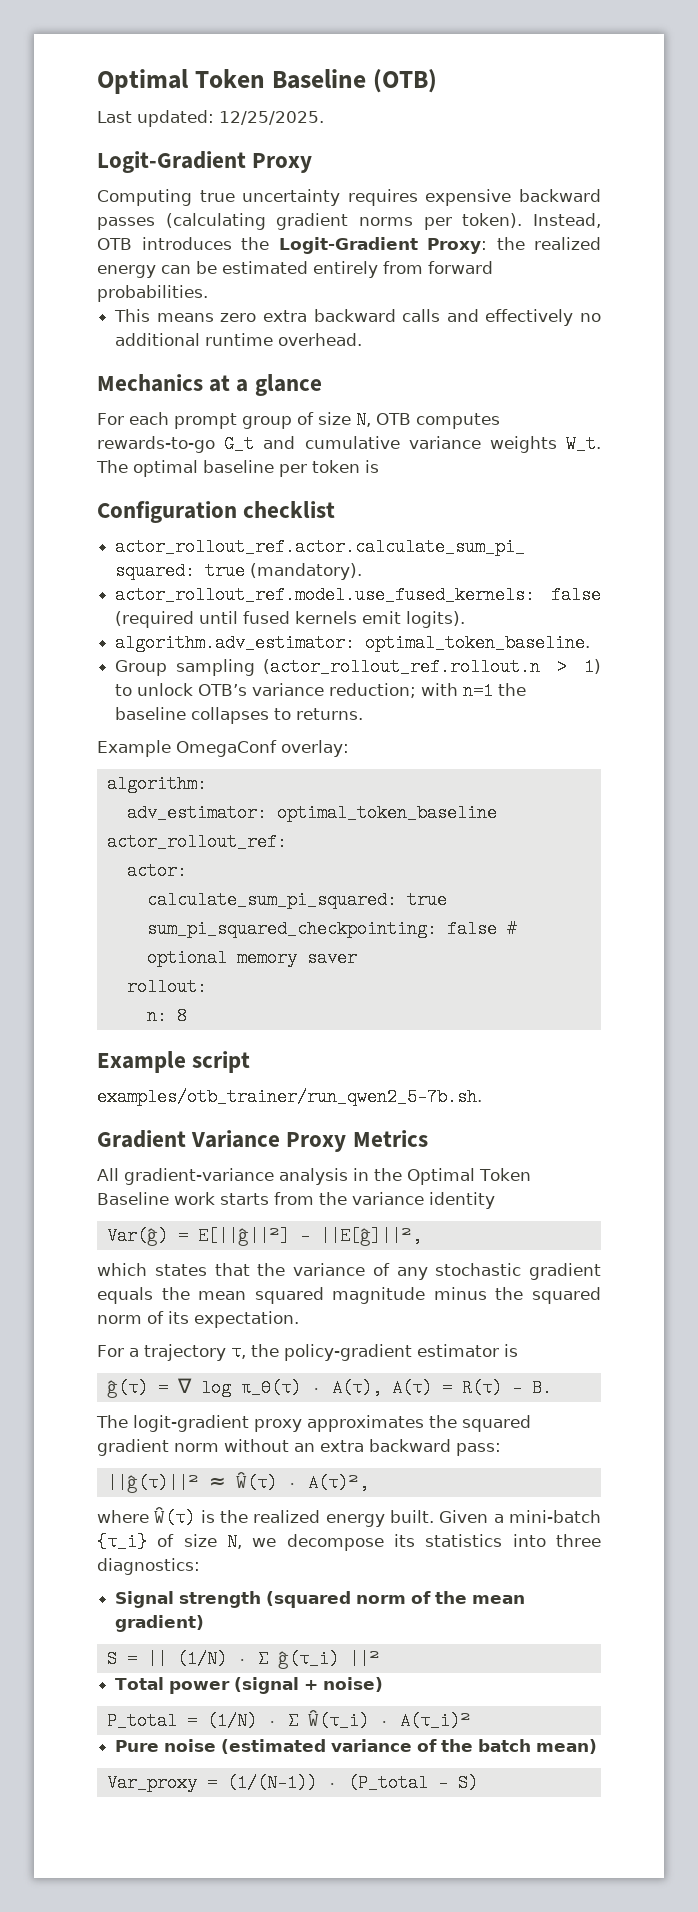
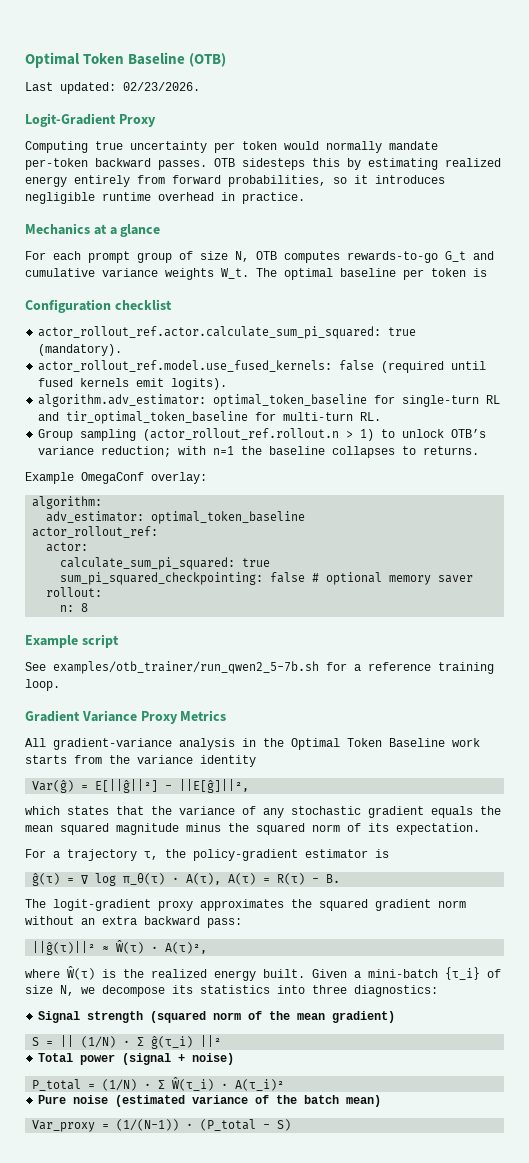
- Last updated: 12/25/2025.
+ Last updated: 02/23/2026.
- Computing true uncertainty requires expensive backward passes (calculating gradient norms per token). Instead, OTB introduces the Logit-Gradient Proxy: the realized energy can be estimated entirely from forward probabilities.
- This means zero extra backward calls and effectively no additional runtime overhead.
+ Computing true uncertainty per token would normally mandate per-token backward passes. OTB sidesteps this by estimating realized energy entirely from forward probabilities, so it introduces negligible runtime overhead in practice.
- algorithm.adv_estimator: optimal_token_baseline.
+ algorithm.adv_estimator: optimal_token_baseline for single-turn RL and tir_optimal_token_baseline for multi-turn RL.
- examples/otb_trainer/run_qwen2_5-7b.sh.
+ See examples/otb_trainer/run_qwen2_5-7b.sh for a reference training loop.

